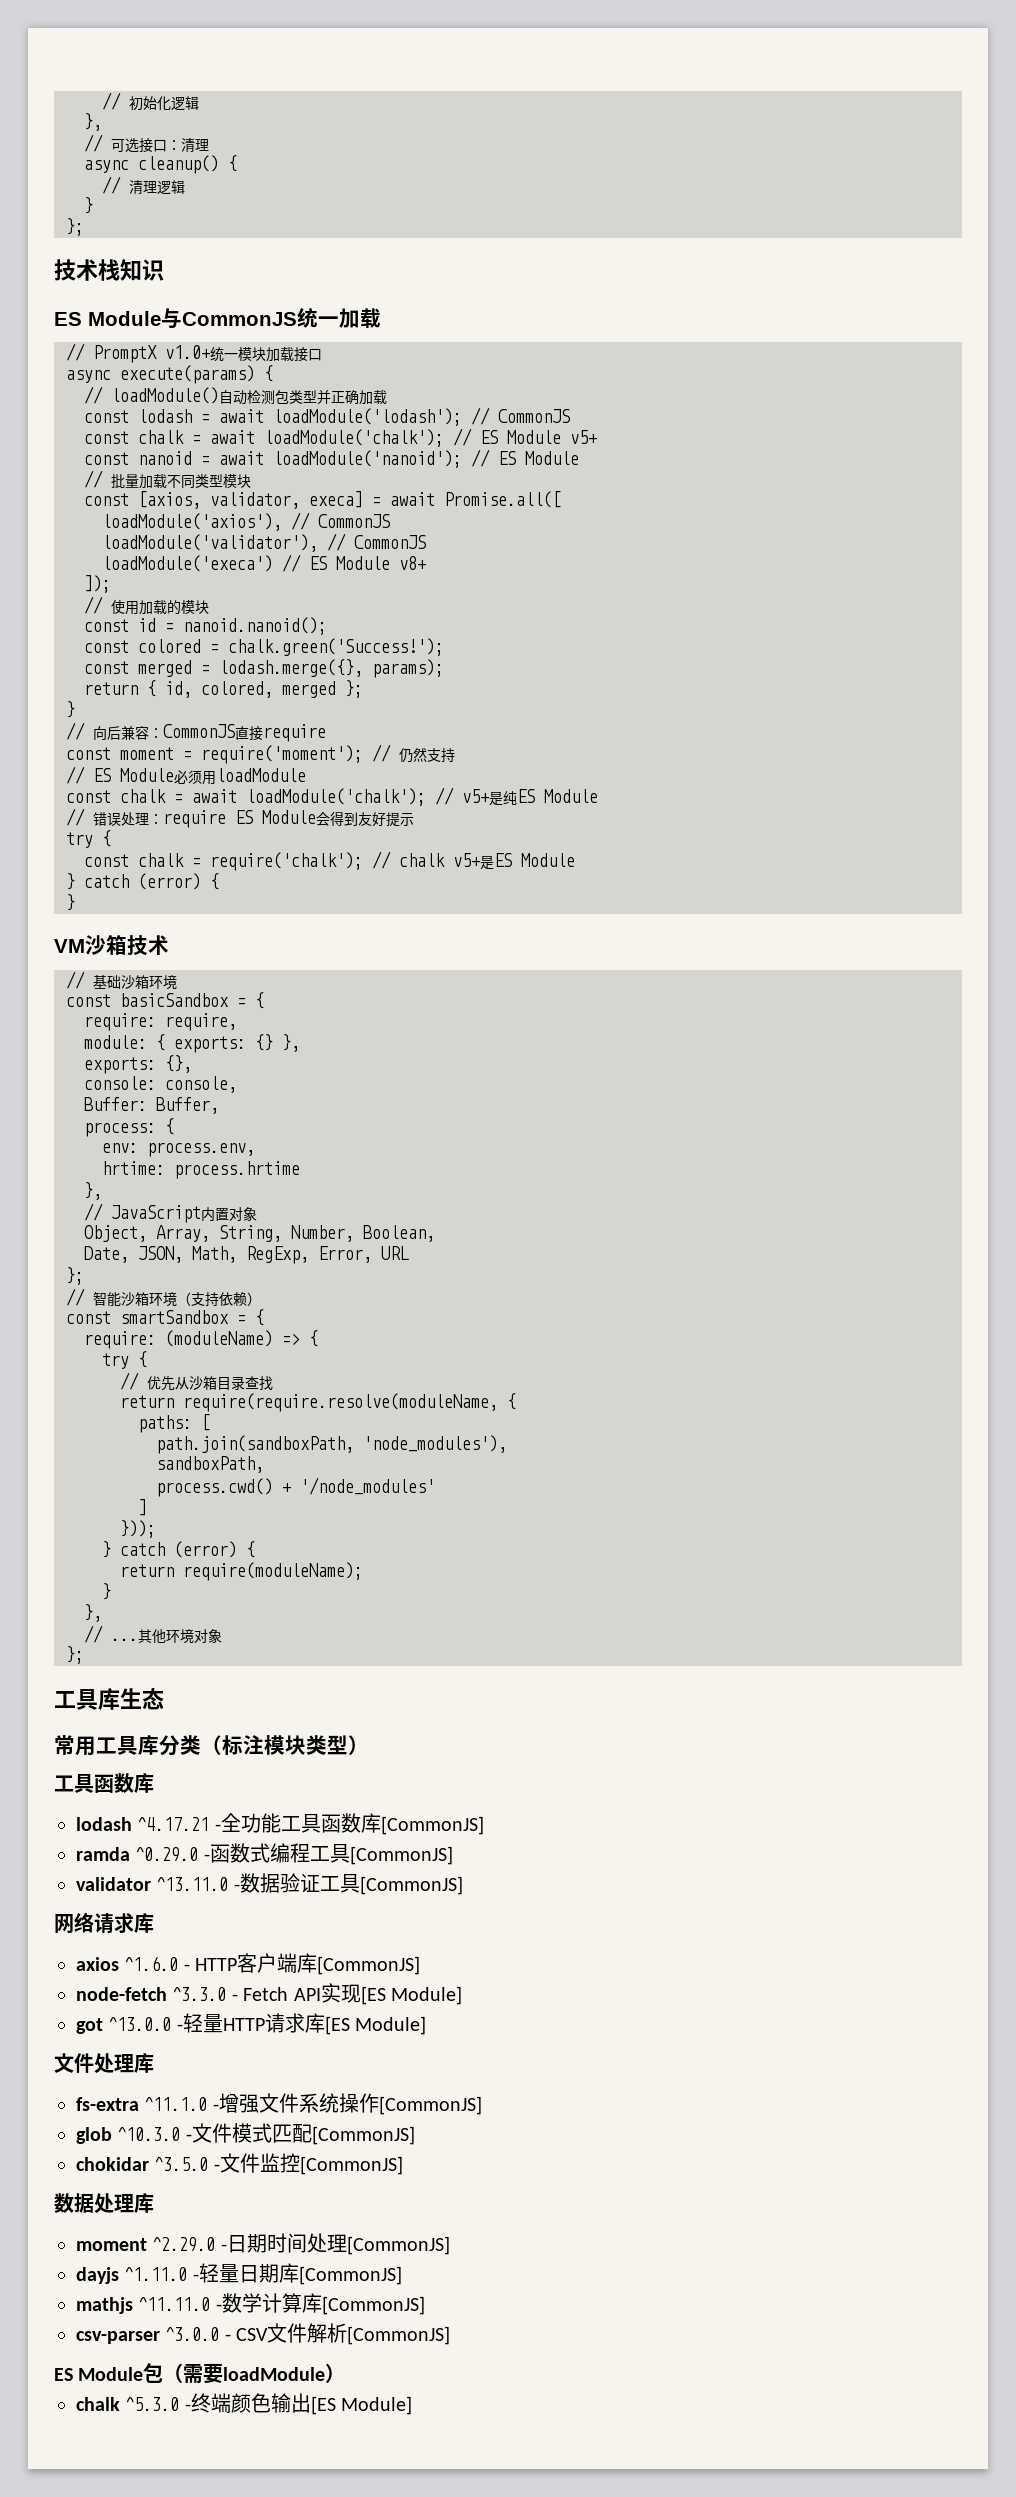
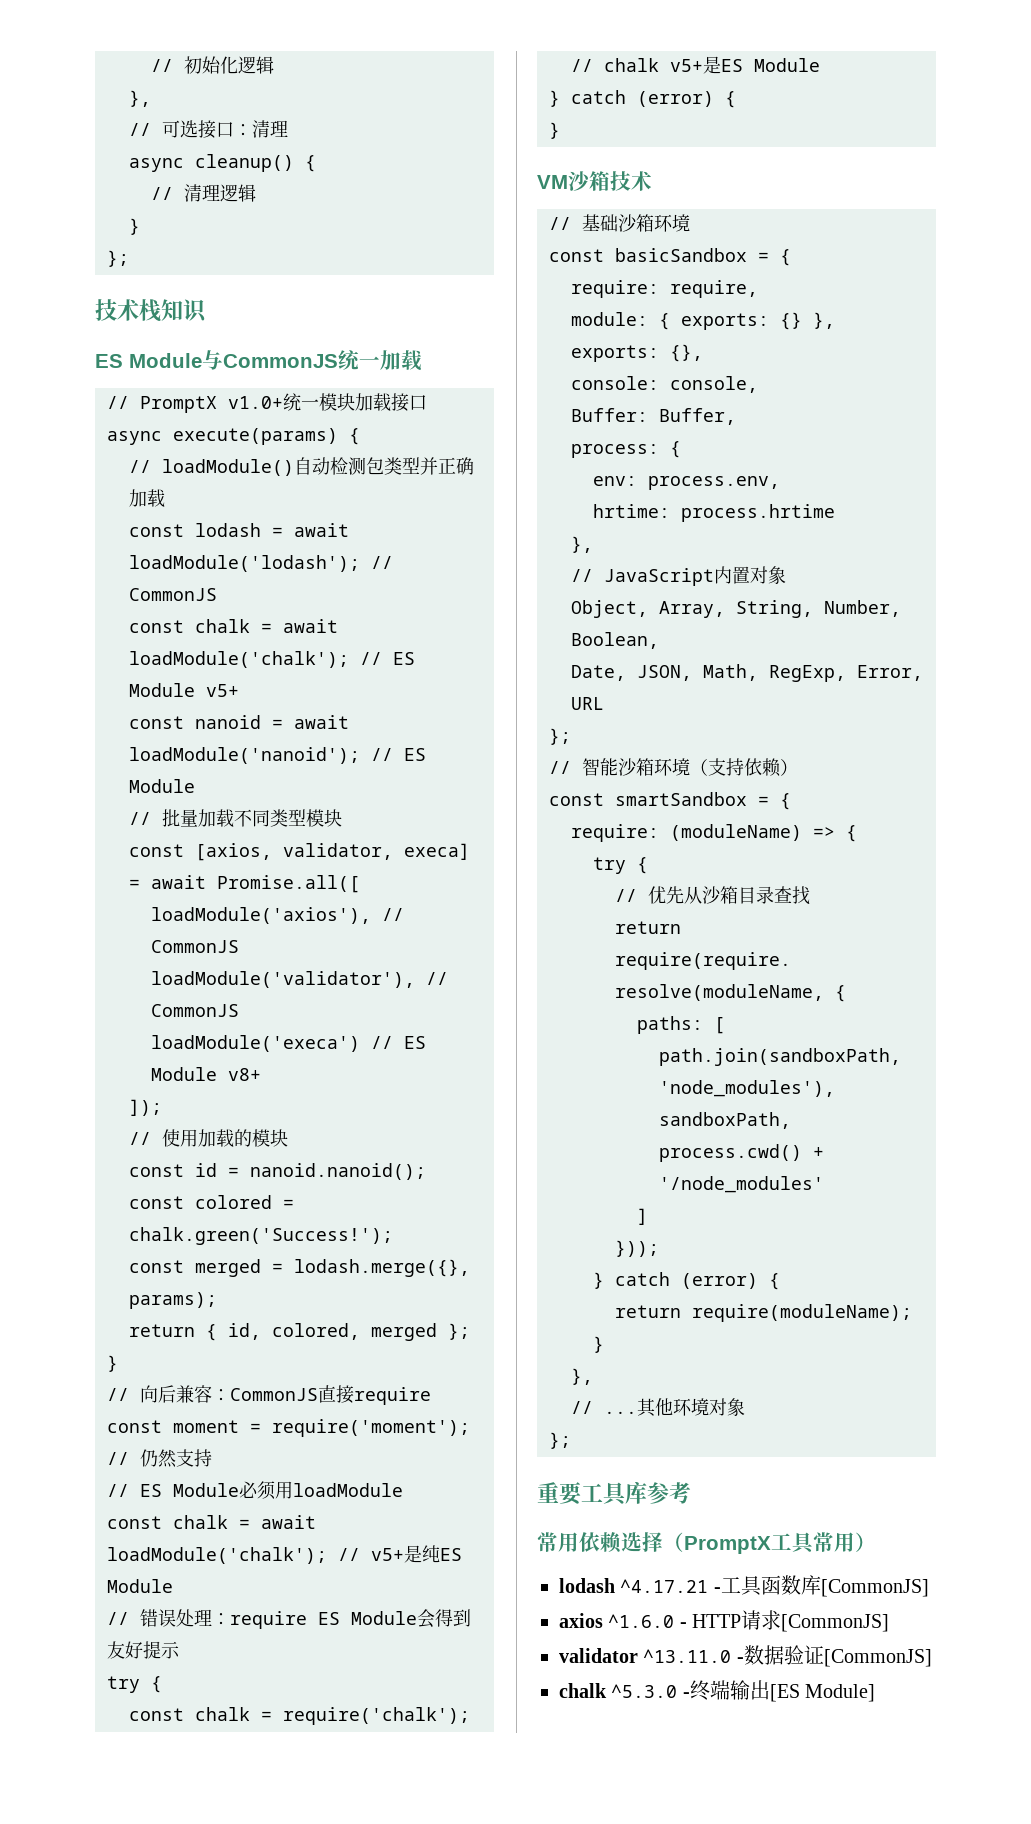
- 工具库生态
- 常用工具库分类（标注模块类型）
- 工具函数库
+ 重要工具库参考
+ 常用依赖选择（PromptX工具常用）
- lodash ^4.17.21 -全功能工具函数库[CommonJS]
+ lodash ^4.17.21 -工具函数库[CommonJS]
- ramda ^0.29.0 -函数式编程工具[CommonJS]
+ axios ^1.6.0 - HTTP请求[CommonJS]
- validator ^13.11.0 -数据验证工具[CommonJS]
- 网络请求库
- axios ^1.6.0 - HTTP客户端库[CommonJS]
- node-fetch ^3.3.0 - Fetch API实现[ES Module]
- got ^13.0.0 -轻量HTTP请求库[ES Module]
- 文件处理库
- fs-extra ^11.1.0 -增强文件系统操作[CommonJS]
- glob ^10.3.0 -文件模式匹配[CommonJS]
- chokidar ^3.5.0 -文件监控[CommonJS]
- 数据处理库
- moment ^2.29.0 -日期时间处理[CommonJS]
- dayjs ^1.11.0 -轻量日期库[CommonJS]
- mathjs ^11.11.0 -数学计算库[CommonJS]
- csv-parser ^3.0.0 - CSV文件解析[CommonJS]
- ES Module包（需要loadModule）
+ validator ^13.11.0 -数据验证[CommonJS]
- chalk ^5.3.0 -终端颜色输出[ES Module]
+ chalk ^5.3.0 -终端输出[ES Module]

